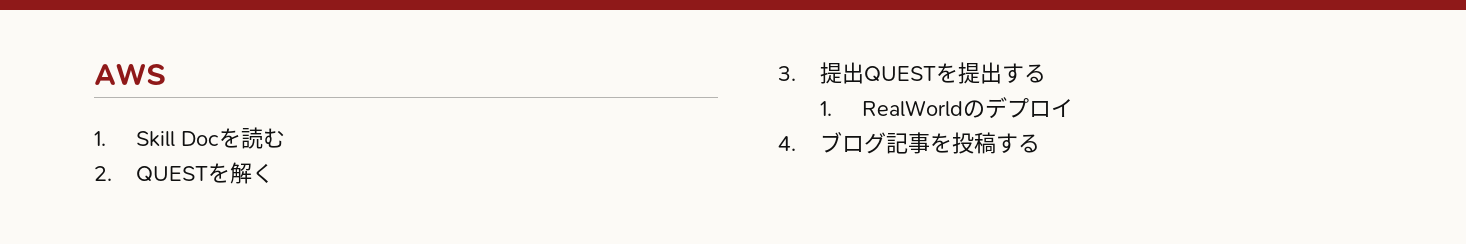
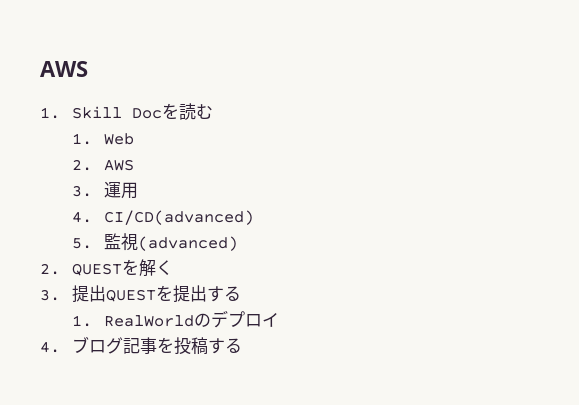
+ 1. Web
+ 2. AWS
+ 3.運用
+ 4. CI/CD(advanced)
+ 5.監視(advanced)

